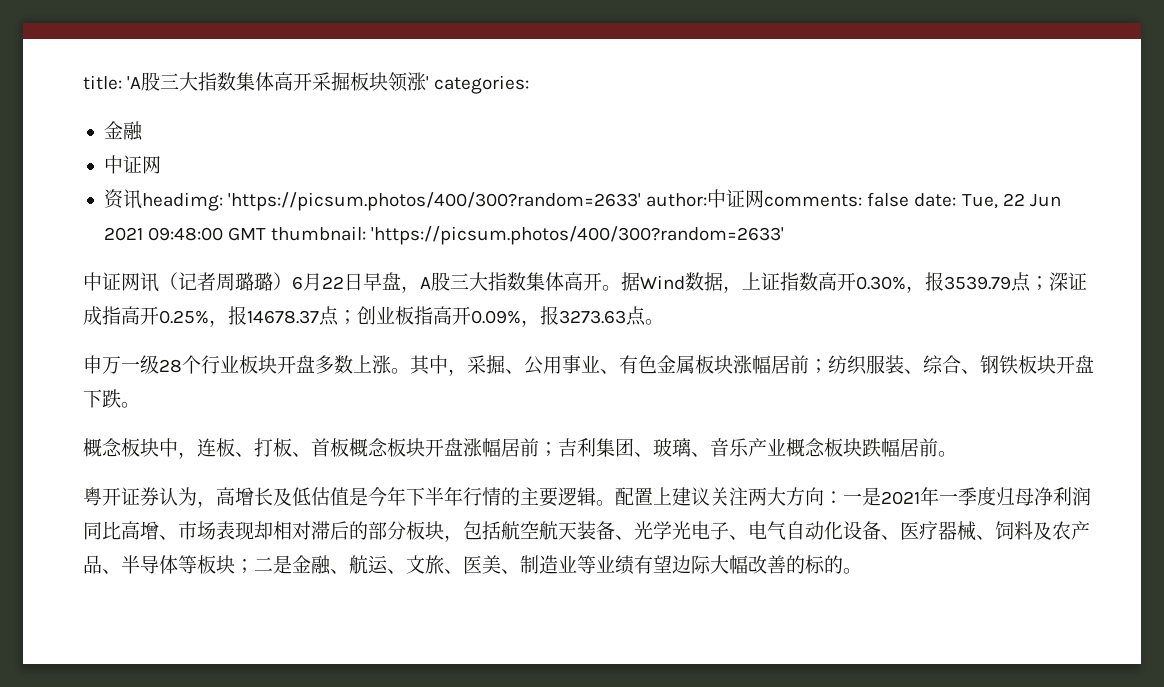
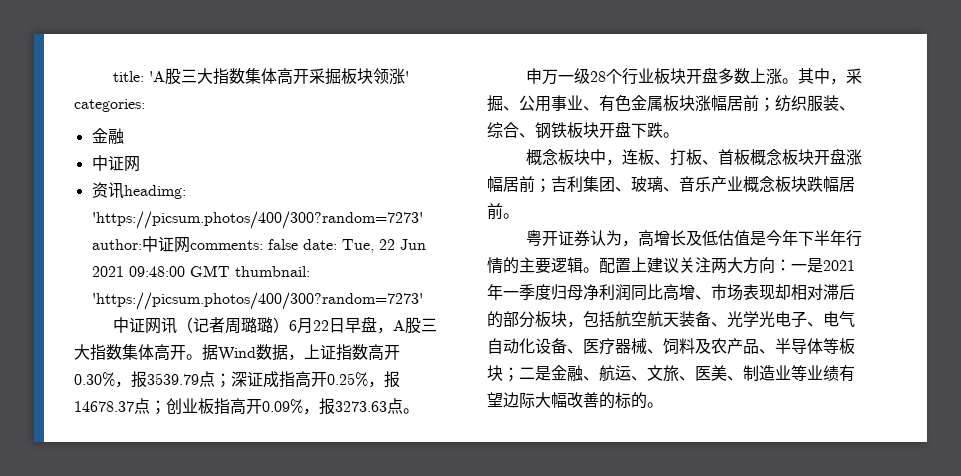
- 资讯headimg: 'https://picsum.photos/400/300?random=2633' author:中证网comments: false date: Tue, 22 Jun 2021 09:48:00 GMT thumbnail: 'https://picsum.photos/400/300?random=2633'
+ 资讯headimg: 'https://picsum.photos/400/300?random=7273' author:中证网comments: false date: Tue, 22 Jun 2021 09:48:00 GMT thumbnail: 'https://picsum.photos/400/300?random=7273'

